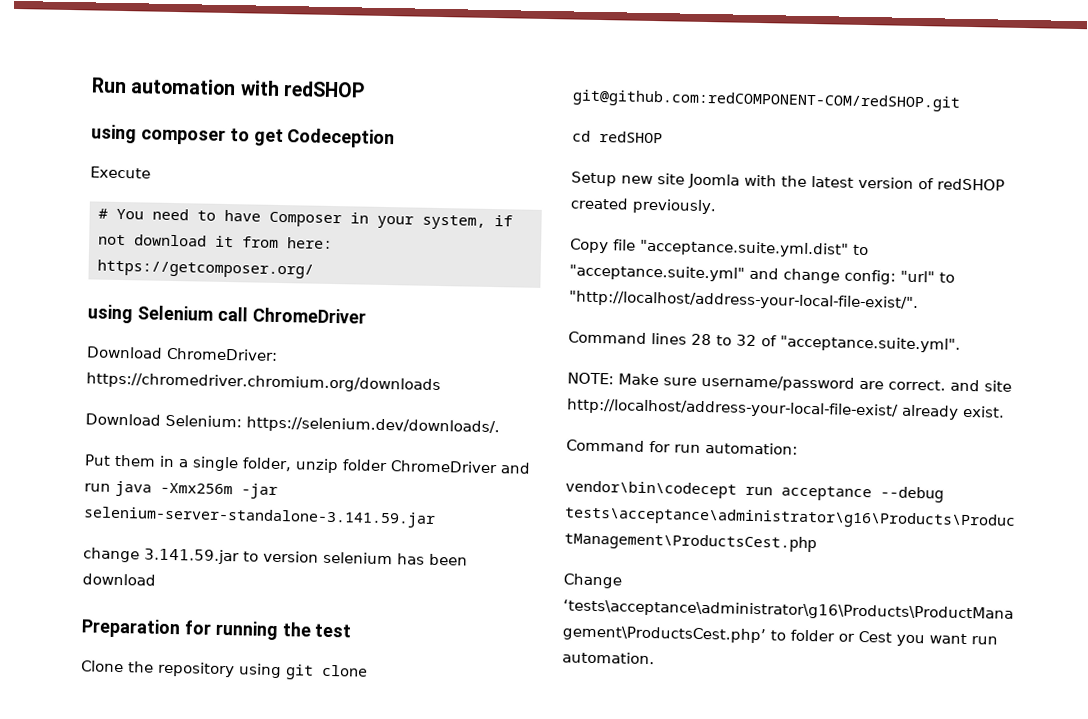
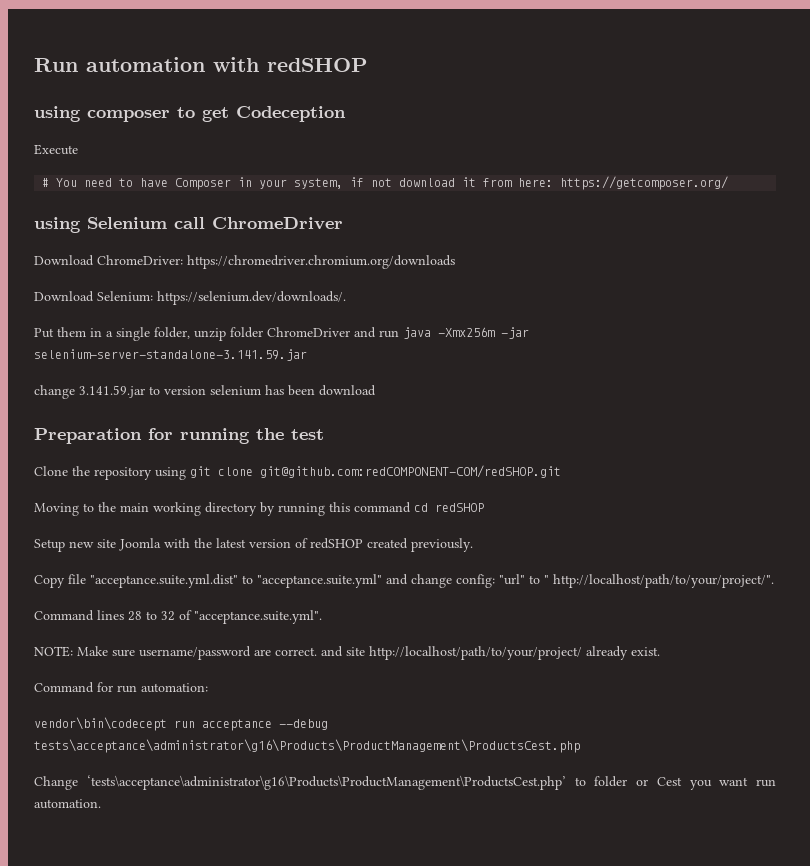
- cd redSHOP
+ Moving to the main working directory by running this command cd redSHOP
- Copy file "acceptance.suite.yml.dist" to "acceptance.suite.yml" and change config: "url" to "http://localhost/address-your-local-file-exist/".
+ Copy file "acceptance.suite.yml.dist" to "acceptance.suite.yml" and change config: "url" to " http://localhost/path/to/your/project/".
- NOTE: Make sure username/password are correct. and site http://localhost/address-your-local-file-exist/ already exist.
+ NOTE: Make sure username/password are correct. and site http://localhost/path/to/your/project/ already exist.

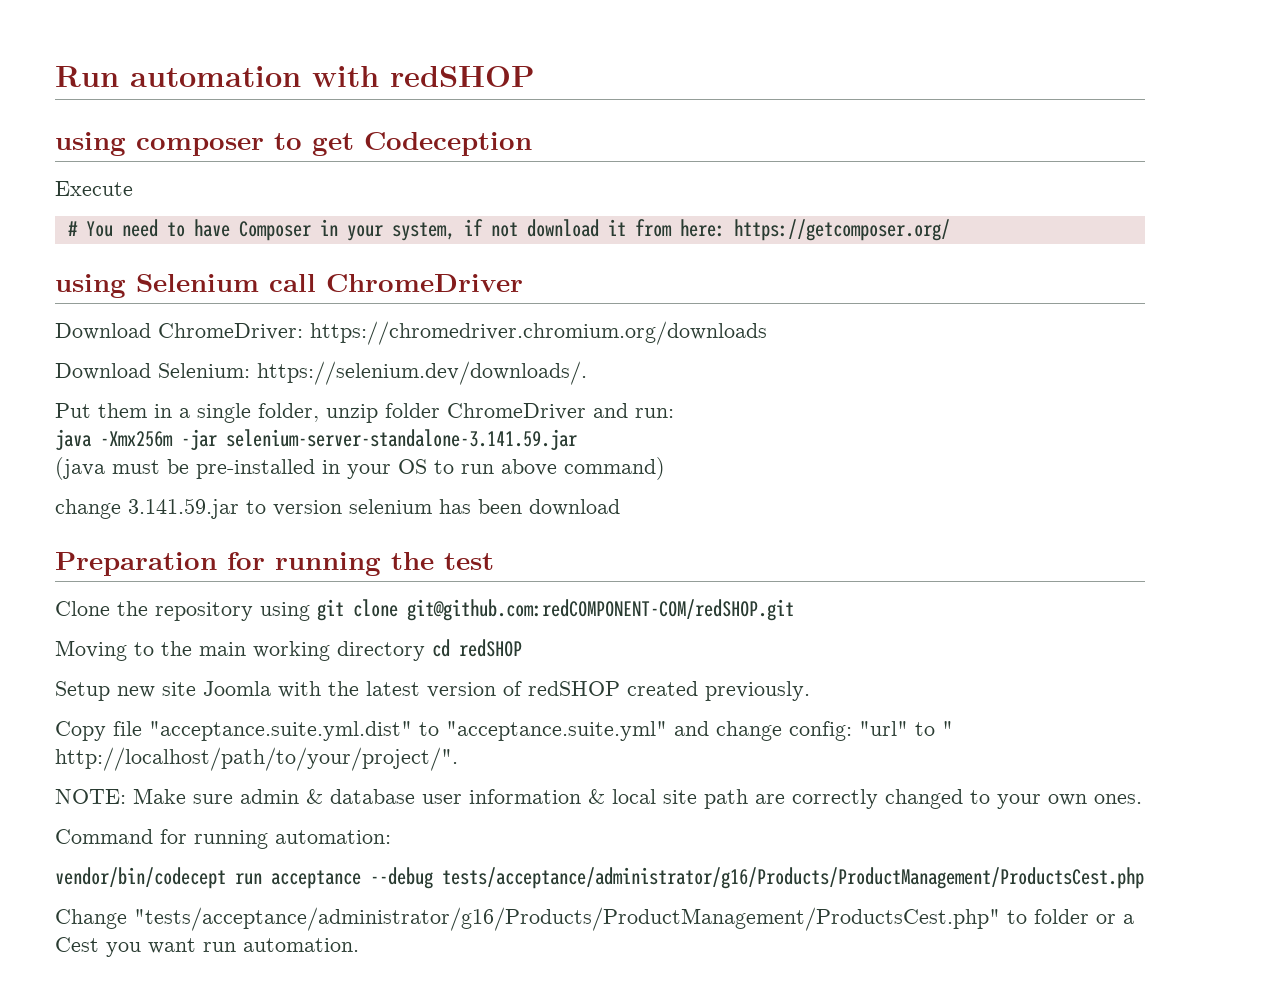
- Put them in a single folder, unzip folder ChromeDriver and run java -Xmx256m -jar selenium-server-standalone-3.141.59.jar
+ Put them in a single folder, unzip folder ChromeDriver and run:
+ java -Xmx256m -jar selenium-server-standalone-3.141.59.jar
+ (java must be pre-installed in your OS to run above command)
- Moving to the main working directory by running this command cd redSHOP
+ Moving to the main working directory cd redSHOP
- Command lines 28 to 32 of "acceptance.suite.yml".
- NOTE: Make sure username/password are correct. and site http://localhost/path/to/your/project/ already exist.
+ NOTE: Make sure admin & database user information & local site path are correctly changed to your own ones.
- Command for run automation:
+ Command for running automation:
- vendor\bin\codecept run acceptance --debug tests\acceptance\administrator\g16\Products\ProductManagement\ProductsCest.php
+ vendor/bin/codecept run acceptance --debug tests/acceptance/administrator/g16/Products/ProductManagement/ProductsCest.php
- Change ‘tests\acceptance\administrator\g16\Products\ProductManagement\ProductsCest.php’ to folder or Cest you want run automation.
+ Change "tests/acceptance/administrator/g16/Products/ProductManagement/ProductsCest.php" to folder or a Cest you want run automation.

